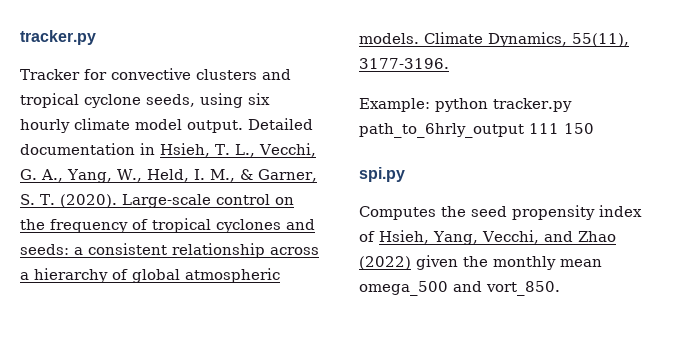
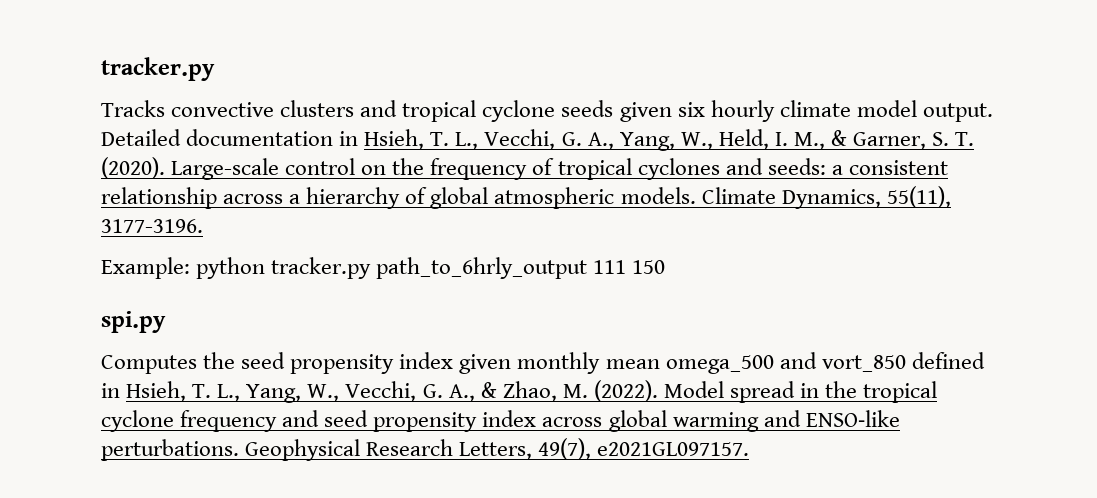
- Tracker for convective clusters and tropical cyclone seeds, using six hourly climate model output.
+ Tracks convective clusters and tropical cyclone seeds given six hourly climate model output.
- Computes the seed propensity index of Hsieh, Yang, Vecchi, and Zhao (2022) given the monthly mean omega_500 and vort_850.
+ Computes the seed propensity index given monthly mean omega_500 and vort_850 defined in Hsieh, T. L., Yang, W., Vecchi, G. A., & Zhao, M. (2022). Model spread in the tropical cyclone frequency and seed propensity index across global warming and ENSO‐like perturbations. Geophysical Research Letters, 49(7), e2021GL097157.

